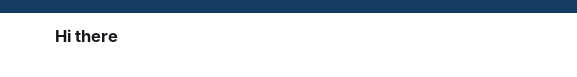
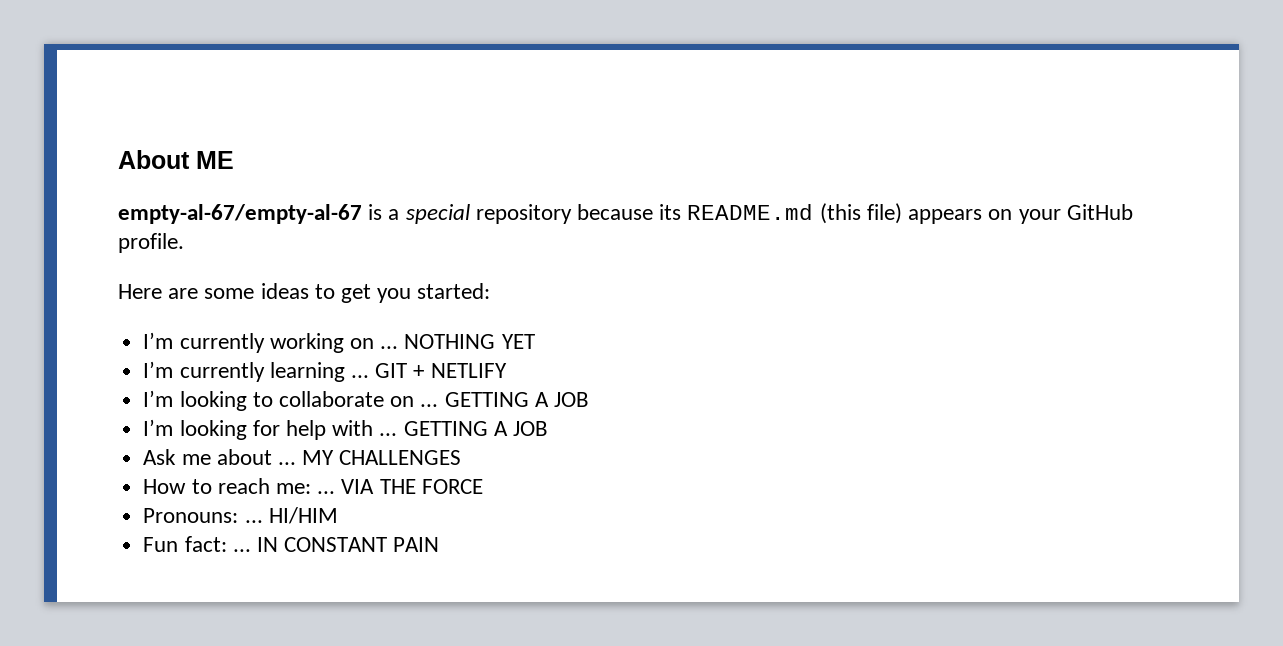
- Hi there
+ About ME
+ empty-al-67/empty-al-67 is a special repository because its README.md (this file) appears on your GitHub profile.
+ Here are some ideas to get you started:
+ I’m currently working on ... NOTHING YET
+ I’m currently learning ... GIT + NETLIFY
+ I’m looking to collaborate on ... GETTING A JOB
+ I’m looking for help with ... GETTING A JOB
+ Ask me about ... MY CHALLENGES
+ How to reach me: ... VIA THE FORCE
+ Pronouns: ... HI/HIM
+ Fun fact: ... IN CONSTANT PAIN

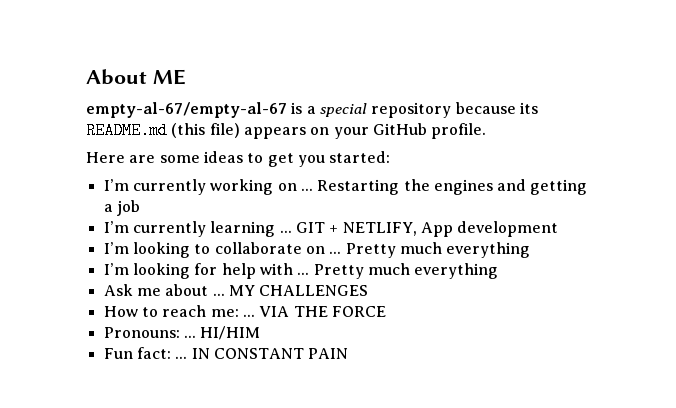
- NOTHING YET
+ Restarting the engines and getting a job
- GIT + NETLIFY
+ GIT + NETLIFY, App development
- I’m looking to collaborate on ... GETTING A JOB
+ I’m looking to collaborate on ... Pretty much everything
- I’m looking for help with ... GETTING A JOB
+ I’m looking for help with ... Pretty much everything

